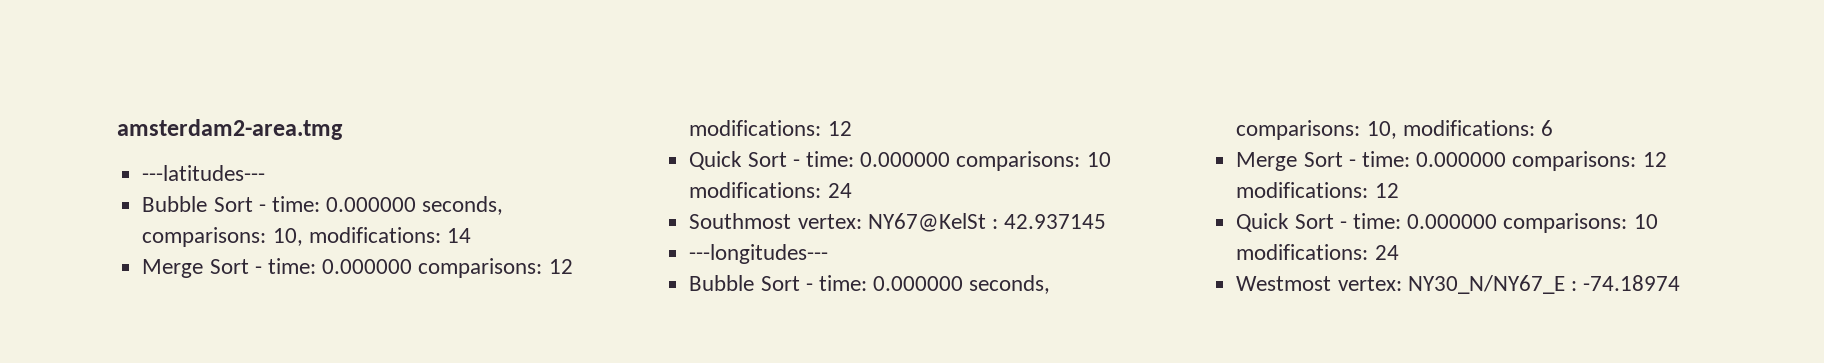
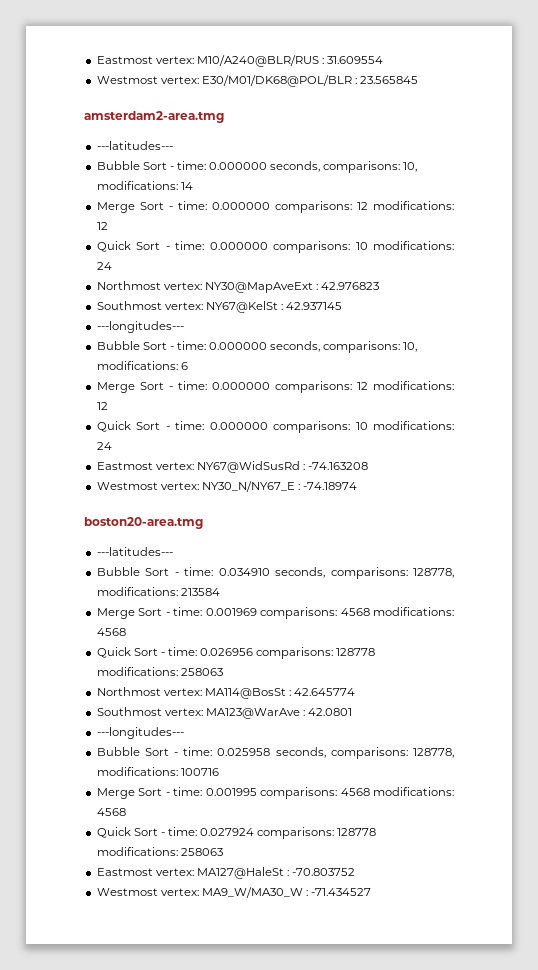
+ Eastmost vertex: M10/A240@BLR/RUS : 31.609554
+ Westmost vertex: E30/M01/DK68@POL/BLR : 23.565845
+ Northmost vertex: NY30@MapAveExt : 42.976823
+ Eastmost vertex: NY67@WidSusRd : -74.163208
+ boston20-area.tmg
+ ---latitudes---
+ Bubble Sort - time: 0.034910 seconds, comparisons: 128778, modifications: 213584
+ Merge Sort - time: 0.001969 comparisons: 4568 modifications: 4568
+ Quick Sort - time: 0.026956 comparisons: 128778 modifications: 258063
+ Northmost vertex: MA114@BosSt : 42.645774
+ Southmost vertex: MA123@WarAve : 42.0801
+ ---longitudes---
+ Bubble Sort - time: 0.025958 seconds, comparisons: 128778, modifications: 100716
+ Merge Sort - time: 0.001995 comparisons: 4568 modifications: 4568
+ Quick Sort - time: 0.027924 comparisons: 128778 modifications: 258063
+ Eastmost vertex: MA127@HaleSt : -70.803752
+ Westmost vertex: MA9_W/MA30_W : -71.434527

